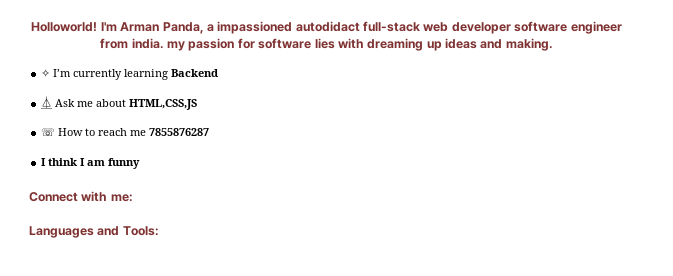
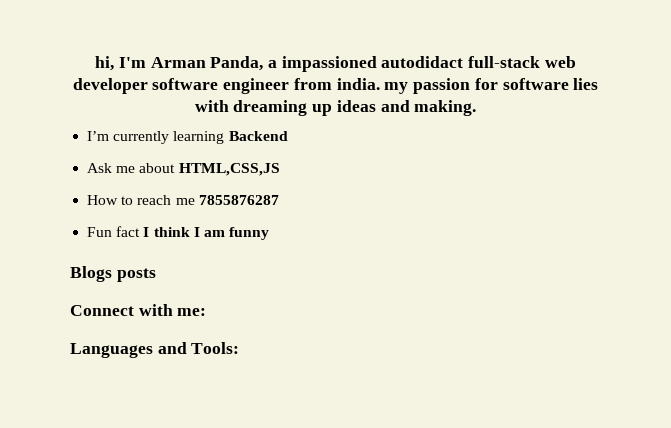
- Holloworld! I'm Arman Panda, a impassioned autodidact full-stack web developer software engineer from india. my passion for software lies with dreaming up ideas and making.
+ hi, I'm Arman Panda, a impassioned autodidact full-stack web developer software engineer from india. my passion for software lies with dreaming up ideas and making.
- ✧ I’m currently learning Backend
+ I’m currently learning Backend
- ⏅ Ask me about HTML,CSS,JS
+ Ask me about HTML,CSS,JS
- ☏ How to reach me 7855876287
+ How to reach me 7855876287
- I think I am funny
+ Fun fact I think I am funny
+ Blogs posts

